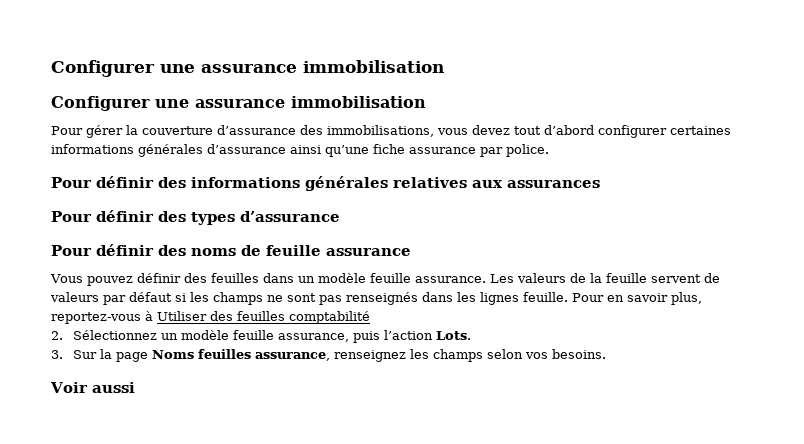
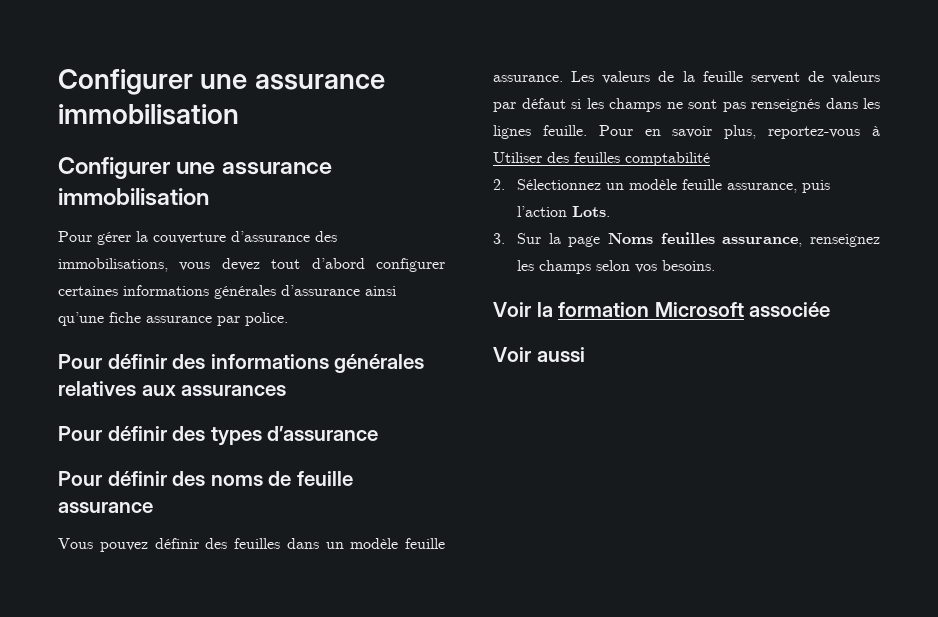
+ Voir la formation Microsoft associée

